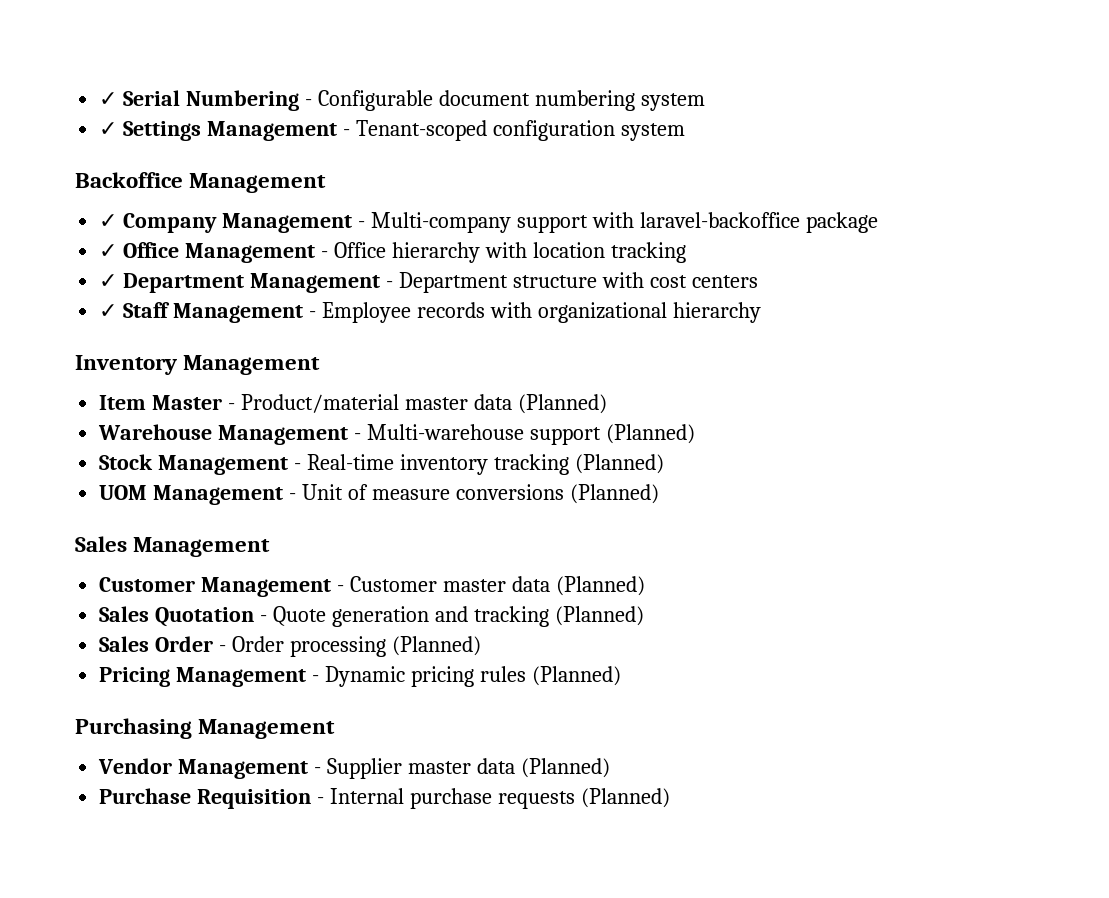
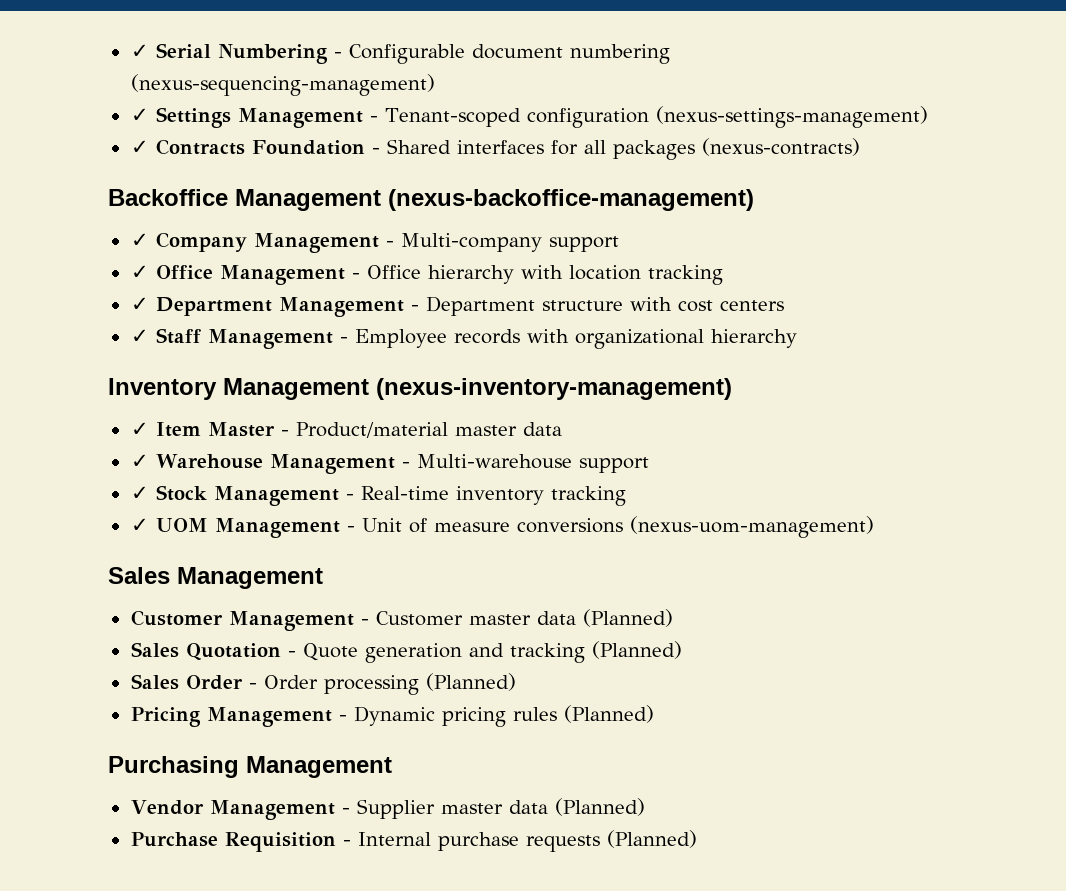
- ✓ Serial Numbering - Configurable document numbering system
+ ✓ Serial Numbering - Configurable document numbering (nexus-sequencing-management)
- ✓ Settings Management - Tenant-scoped configuration system
+ ✓ Settings Management - Tenant-scoped configuration (nexus-settings-management)
+ ✓ Contracts Foundation - Shared interfaces for all packages (nexus-contracts)
- Backoffice Management
+ Backoffice Management (nexus-backoffice-management)
- ✓ Company Management - Multi-company support with laravel-backoffice package
+ ✓ Company Management - Multi-company support
- Inventory Management
- Item Master - Product/material master data (Planned)
- Warehouse Management - Multi-warehouse support (Planned)
- Stock Management - Real-time inventory tracking (Planned)
- UOM Management - Unit of measure conversions (Planned)
+ Inventory Management (nexus-inventory-management)
+ ✓ Item Master - Product/material master data
+ ✓ Warehouse Management - Multi-warehouse support
+ ✓ Stock Management - Real-time inventory tracking
+ ✓ UOM Management - Unit of measure conversions (nexus-uom-management)

